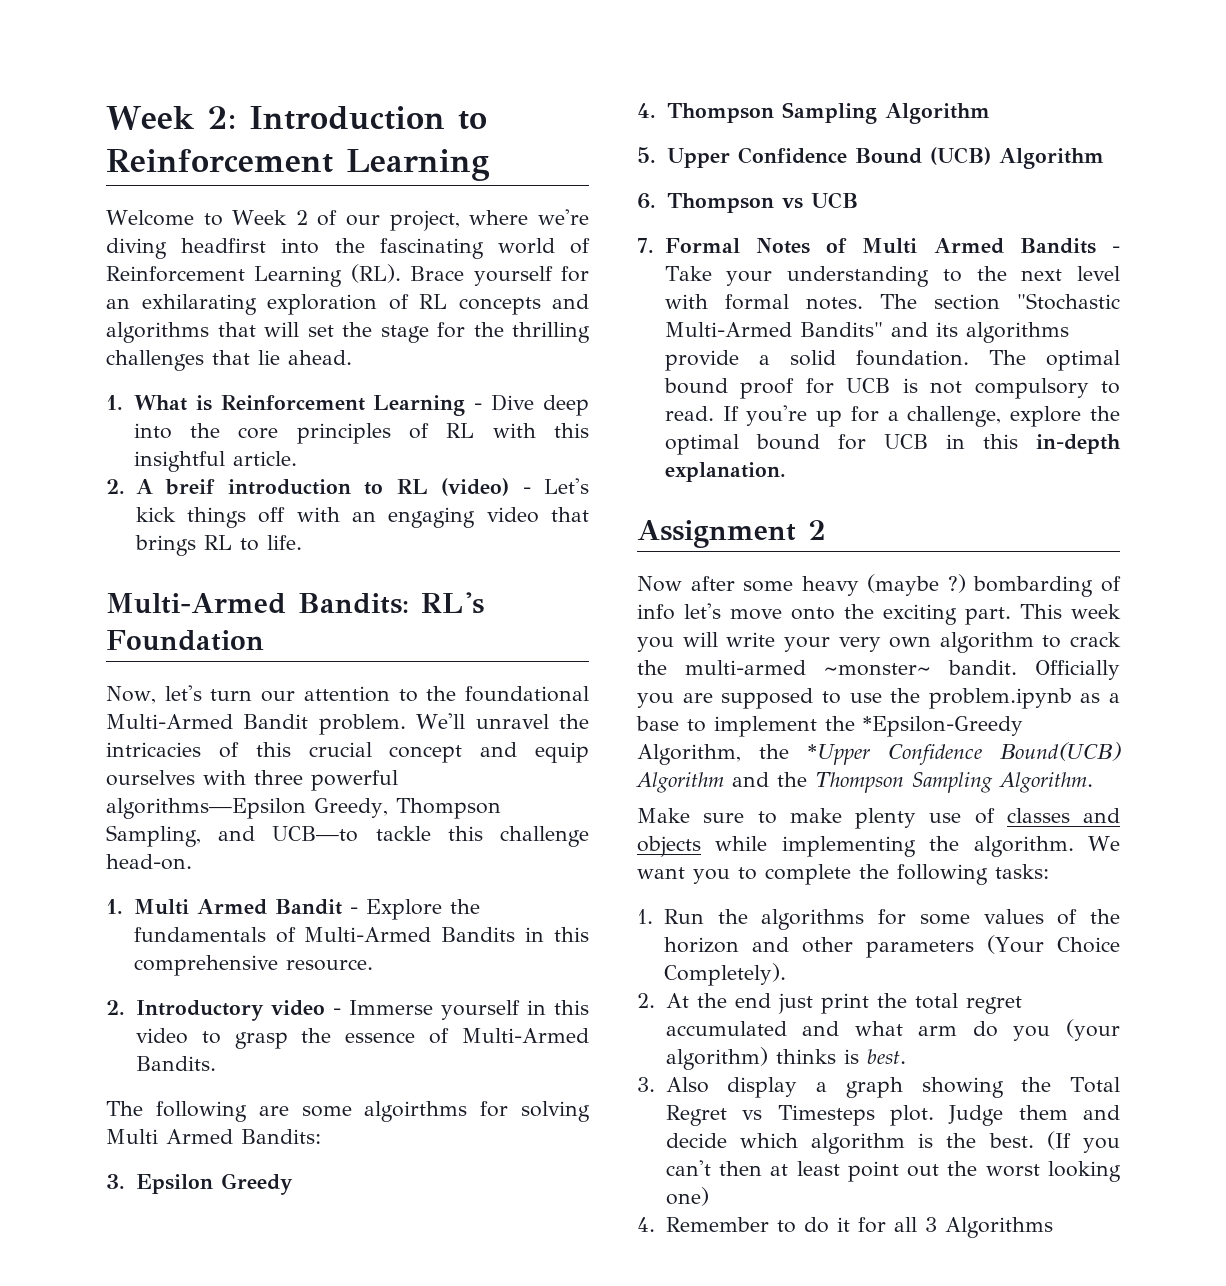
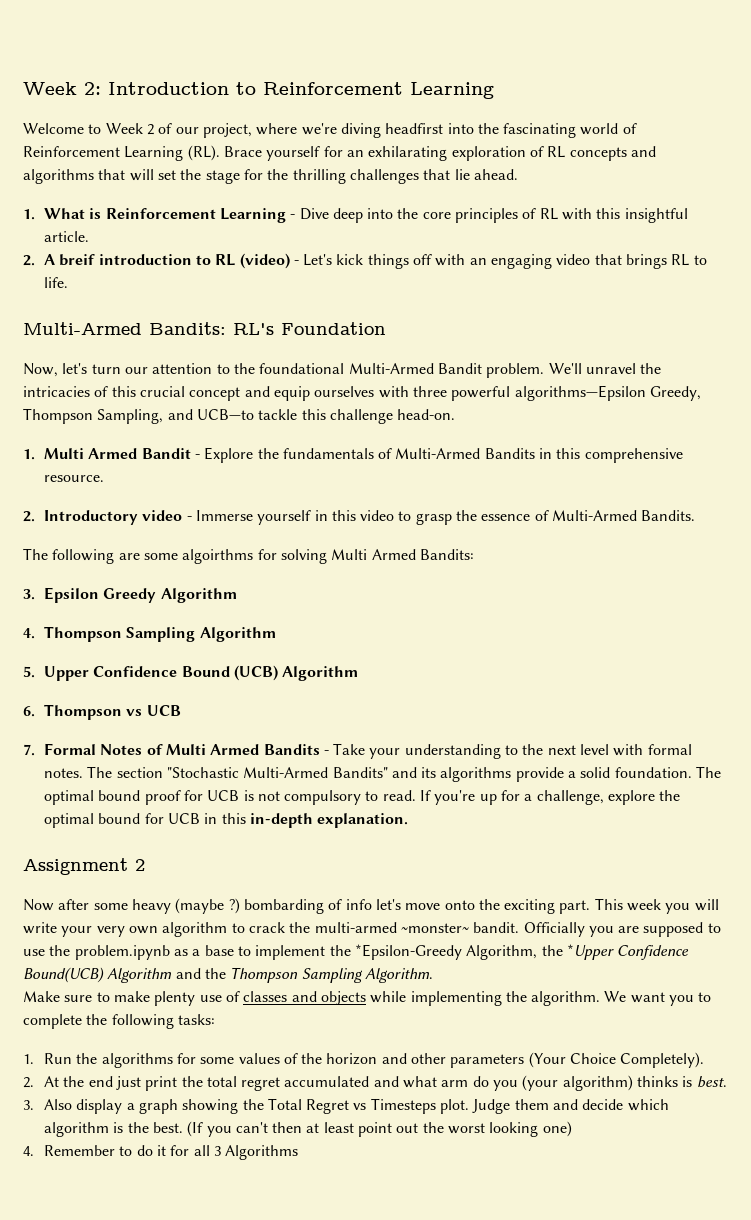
- 3. Epsilon Greedy
+ 3. Epsilon Greedy Algorithm

